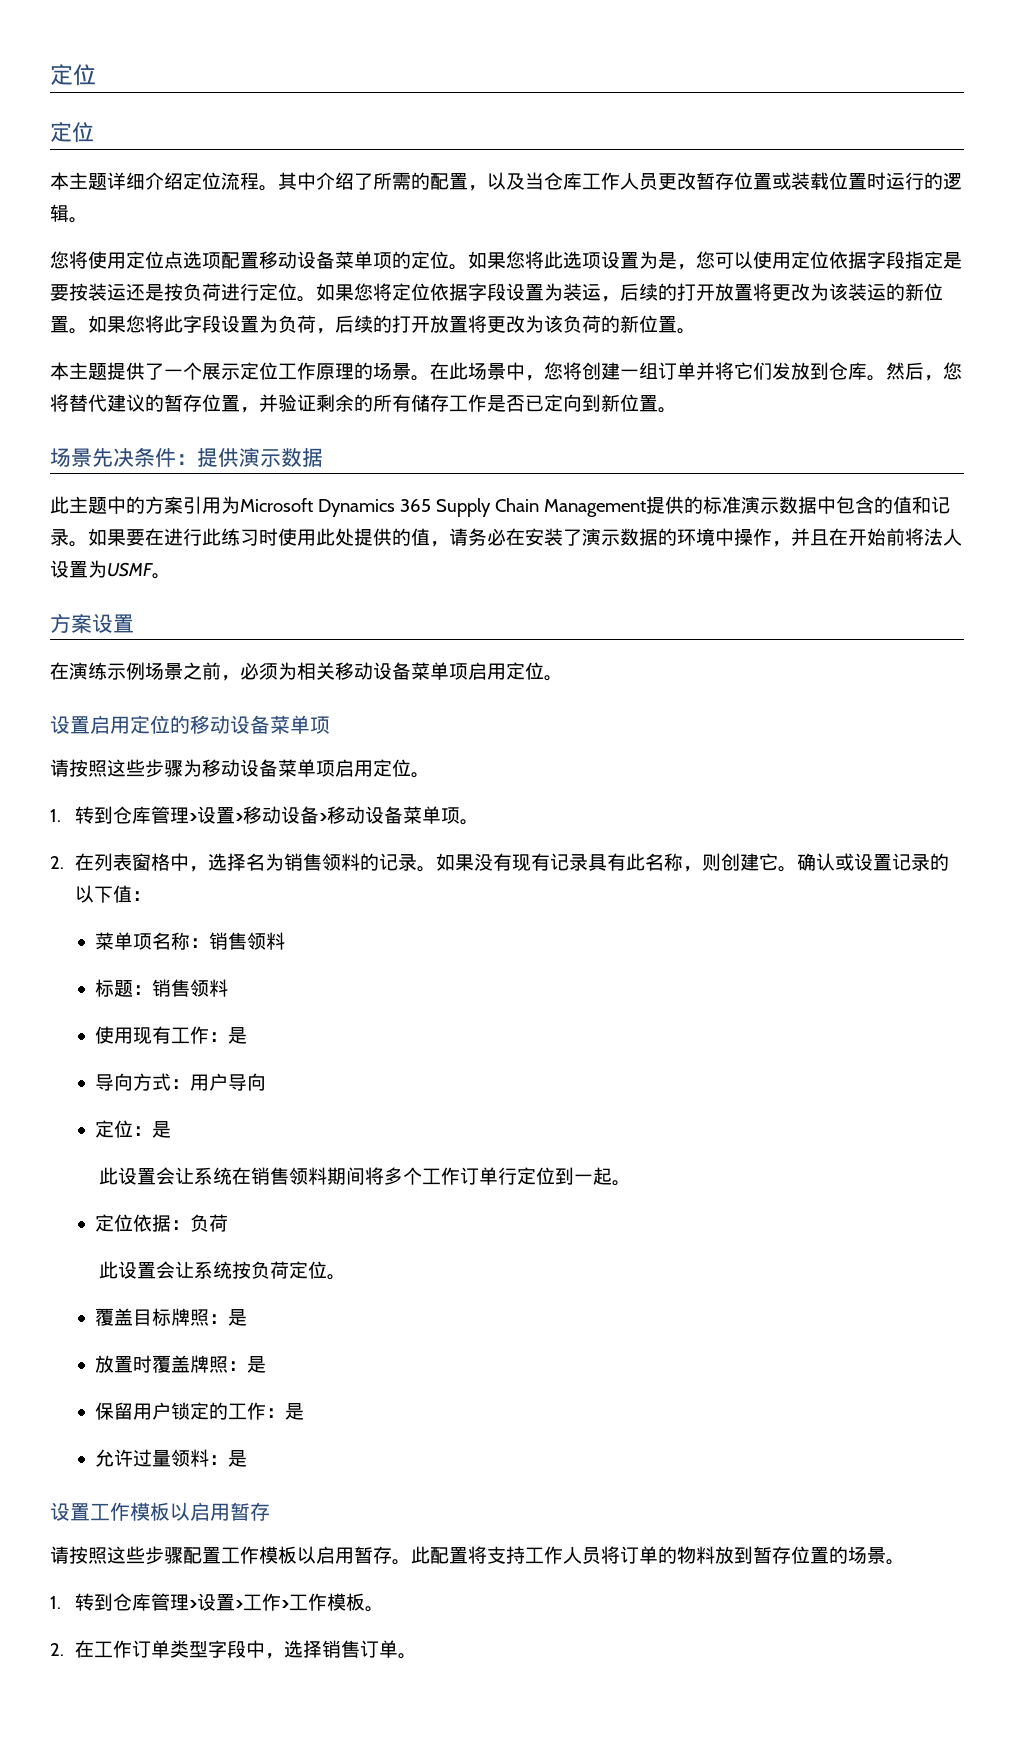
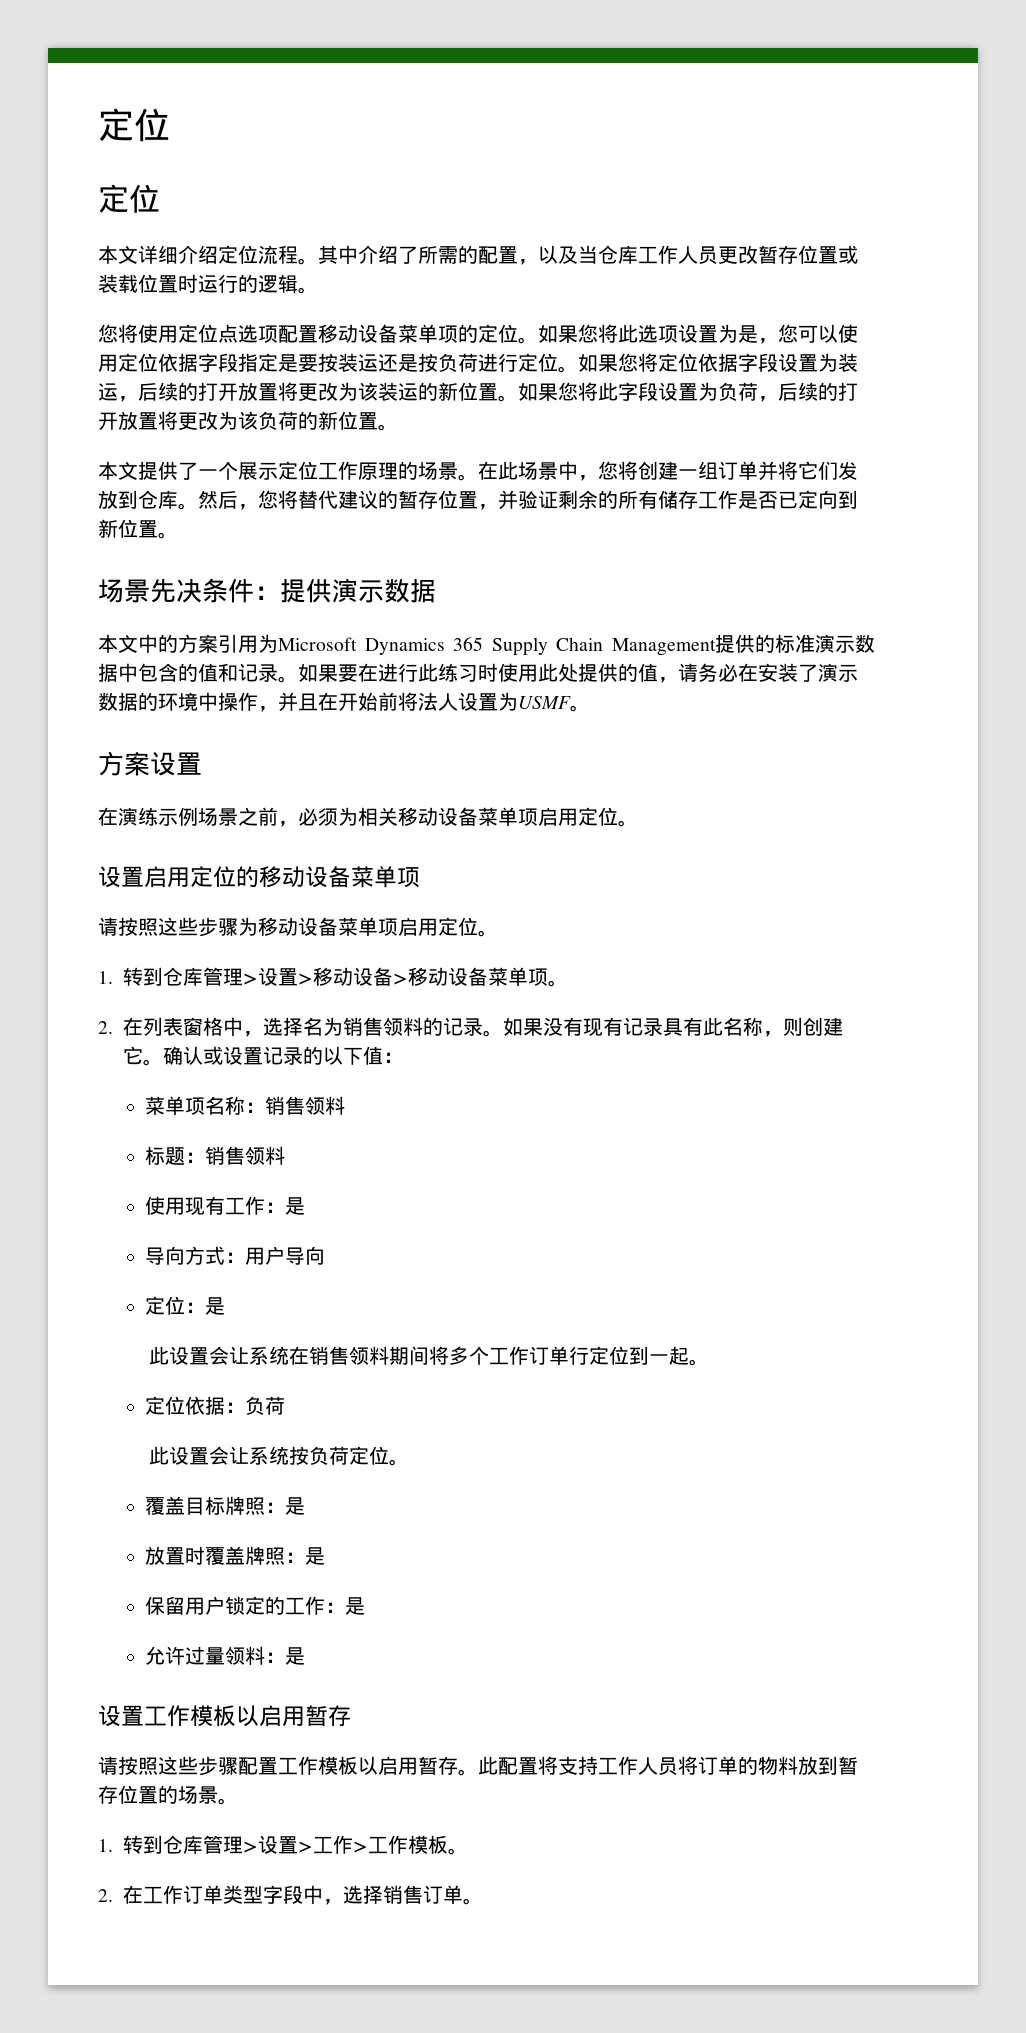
- 本主题详细介绍定位流程。
+ 本文详细介绍定位流程。
- 本主题提供了一个展示定位工作原理的场景。
+ 本文提供了一个展示定位工作原理的场景。
- 此主题中的方案引用为Microsoft Dynamics 365 Supply Chain Management提供的标准演示数据中包含的值和记录。
+ 本文中的方案引用为Microsoft Dynamics 365 Supply Chain Management提供的标准演示数据中包含的值和记录。

